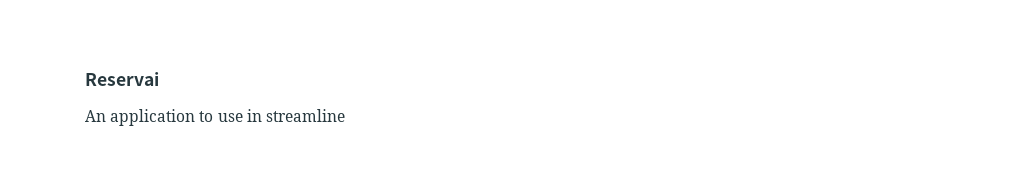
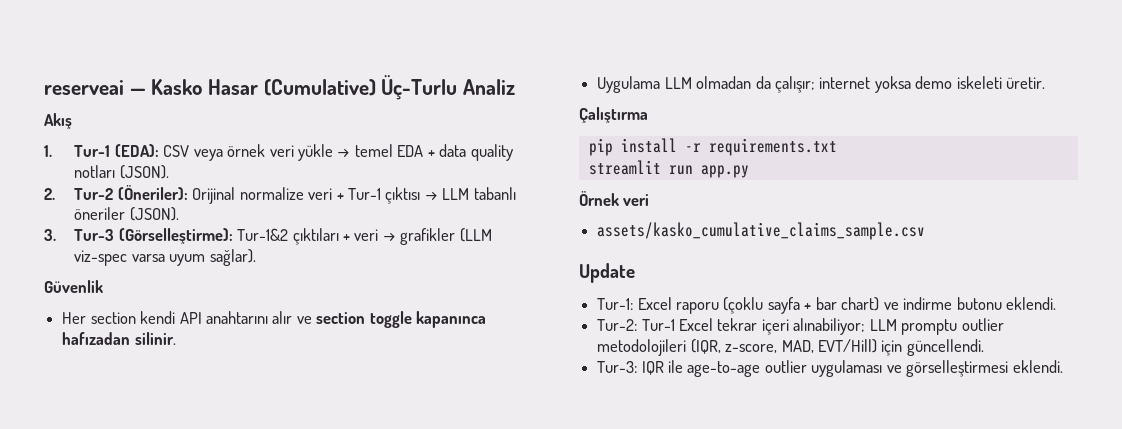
- Reservai
- An application to use in streamline
+ reserveai — Kasko Hasar (Cumulative) Üç-Turlu Analiz
+ Akış
+ 1. Tur-1 (EDA): CSV veya örnek veri yükle → temel EDA + data quality notları (JSON).
+ 2. Tur-2 (Öneriler): Orijinal normalize veri + Tur-1 çıktısı → LLM tabanlı öneriler (JSON).
+ 3. Tur-3 (Görselleştirme): Tur-1&2 çıktıları + veri → grafikler (LLM viz-spec varsa uyum sağlar).
+ Güvenlik
+ Her section kendi API anahtarını alır ve section toggle kapanınca hafızadan silinir.
+ Uygulama LLM olmadan da çalışır; internet yoksa demo iskeleti üretir.
+ Çalıştırma
+ pip install -r requirements.txt
+ streamlit run app.py
+ Örnek veri
+ assets/kasko_cumulative_claims_sample.csv
+ Update
+ Tur-1: Excel raporu (çoklu sayfa + bar chart) ve indirme butonu eklendi.
+ Tur-2: Tur-1 Excel tekrar içeri alınabiliyor; LLM promptu outlier metodolojileri (IQR, z-score, MAD, EVT/Hill) için güncellendi.
+ Tur-3: IQR ile age-to-age outlier uygulaması ve görselleştirmesi eklendi.

